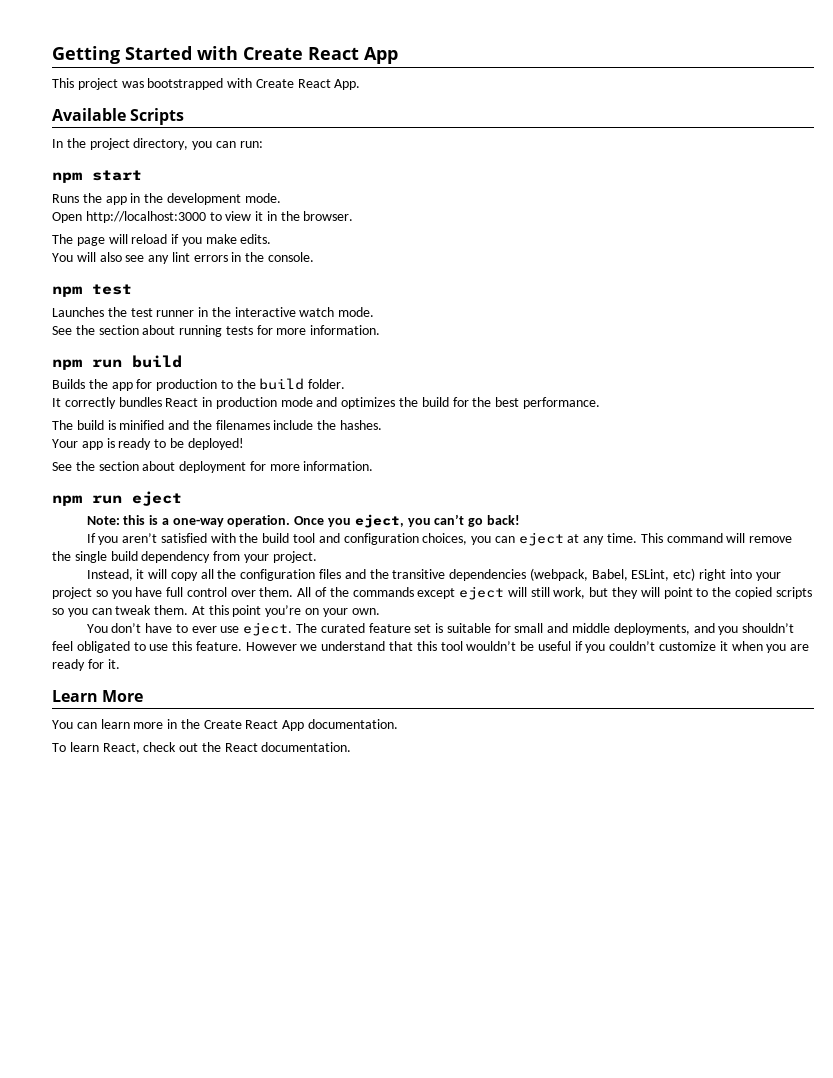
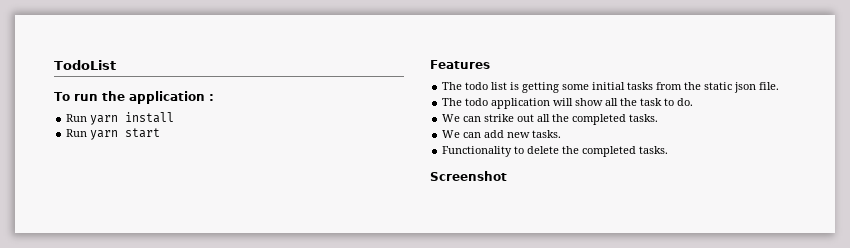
- Getting Started with Create React App
- This project was bootstrapped with Create React App.
- Available Scripts
- In the project directory, you can run:
- npm start
- Runs the app in the development mode.
- Open http://localhost:3000 to view it in the browser.
- The page will reload if you make edits.
- You will also see any lint errors in the console.
- npm test
- Launches the test runner in the interactive watch mode.
- See the section about running tests for more information.
- npm run build
- Builds the app for production to the build folder.
- It correctly bundles React in production mode and optimizes the build for the best performance.
- The build is minified and the filenames include the hashes.
- Your app is ready to be deployed!
- See the section about deployment for more information.
- npm run eject
- Note: this is a one-way operation. Once you eject, you can’t go back!
- If you aren’t satisfied with the build tool and configuration choices, you can eject at any time. This command will remove the single build dependency from your project.
- Instead, it will copy all the configuration files and the transitive dependencies (webpack, Babel, ESLint, etc) right into your project so you have full control over them. All of the commands except eject will still work, but they will point to the copied scripts so you can tweak them. At this point you’re on your own.
- You don’t have to ever use eject. The curated feature set is suitable for small and middle deployments, and you shouldn’t feel obligated to use this feature. However we understand that this tool wouldn’t be useful if you couldn’t customize it when you are ready for it.
- Learn More
- You can learn more in the Create React App documentation.
- To learn React, check out the React documentation.
+ TodoList
+ To run the application :
+ Run yarn install
+ Run yarn start
+ Features
+ The todo list is getting some initial tasks from the static json file.
+ The todo application will show all the task to do.
+ We can strike out all the completed tasks.
+ We can add new tasks.
+ Functionality to delete the completed tasks.
+ Screenshot

